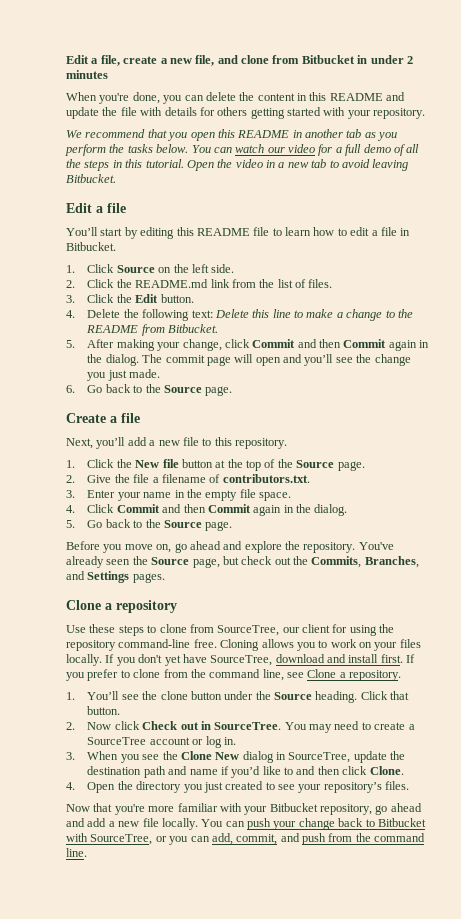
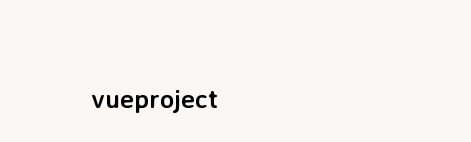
- Edit a file, create a new file, and clone from Bitbucket in under 2 minutes
- When you're done, you can delete the content in this README and update the file with details for others getting started with your repository.
- We recommend that you open this README in another tab as you perform the tasks below. You can watch our video for a full demo of all the steps in this tutorial. Open the video in a new tab to avoid leaving Bitbucket.
- Edit a file
- You’ll start by editing this README file to learn how to edit a file in Bitbucket.
- 1. Click Source on the left side.
- 2. Click the README.md link from the list of files.
- 3. Click the Edit button.
- 4. Delete the following text: Delete this line to make a change to the README from Bitbucket.
- 5. After making your change, click Commit and then Commit again in the dialog. The commit page will open and you’ll see the change you just made.
- 6. Go back to the Source page.
- Create a file
- Next, you’ll add a new file to this repository.
- 1. Click the New file button at the top of the Source page.
- 2. Give the file a filename of contributors.txt.
- 3. Enter your name in the empty file space.
- 4. Click Commit and then Commit again in the dialog.
- 5. Go back to the Source page.
- Before you move on, go ahead and explore the repository. You've already seen the Source page, but check out the Commits, Branches, and Settings pages.
- Clone a repository
- Use these steps to clone from SourceTree, our client for using the repository command-line free. Cloning allows you to work on your files locally. If you don't yet have SourceTree, download and install first. If you prefer to clone from the command line, see Clone a repository.
- 1. You’ll see the clone button under the Source heading. Click that button.
- 2. Now click Check out in SourceTree. You may need to create a SourceTree account or log in.
- 3. When you see the Clone New dialog in SourceTree, update the destination path and name if you’d like to and then click Clone.
- 4. Open the directory you just created to see your repository’s files.
- Now that you're more familiar with your Bitbucket repository, go ahead and add a new file locally. You can push your change back to Bitbucket with SourceTree, or you can add, commit, and push from the command line.
+ vueproject

